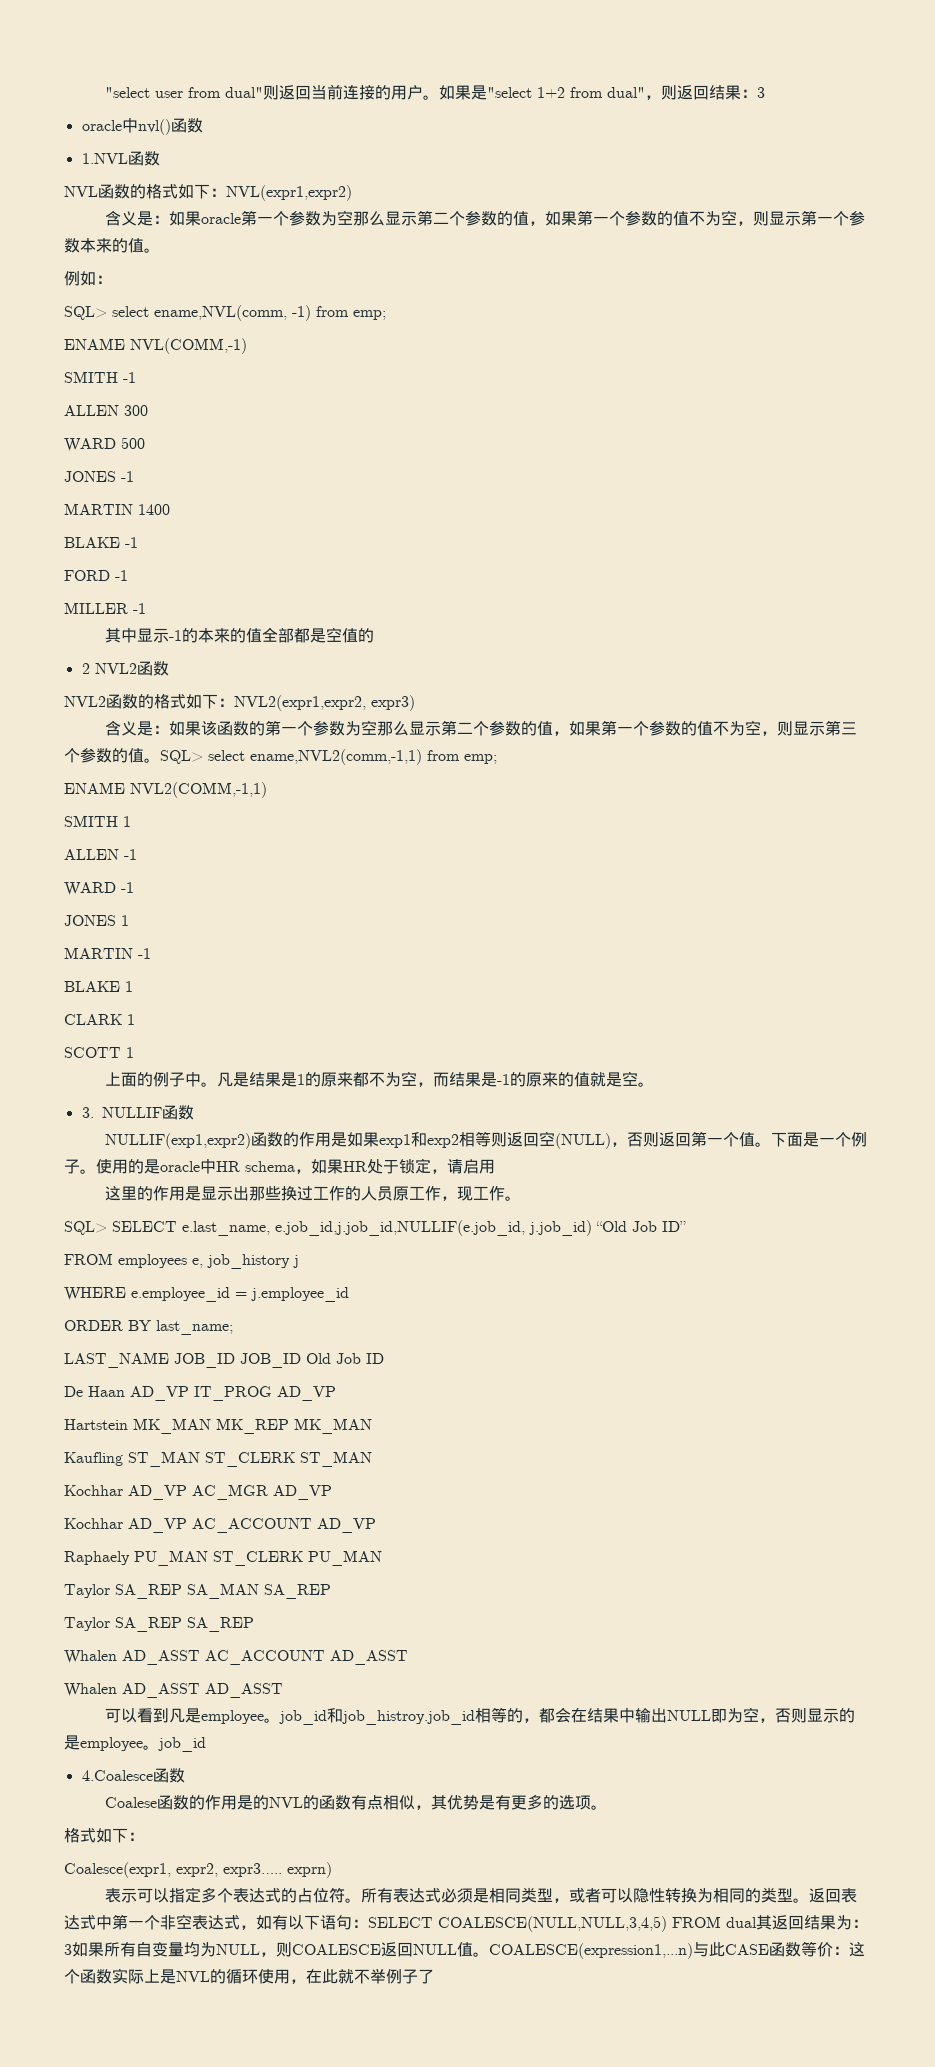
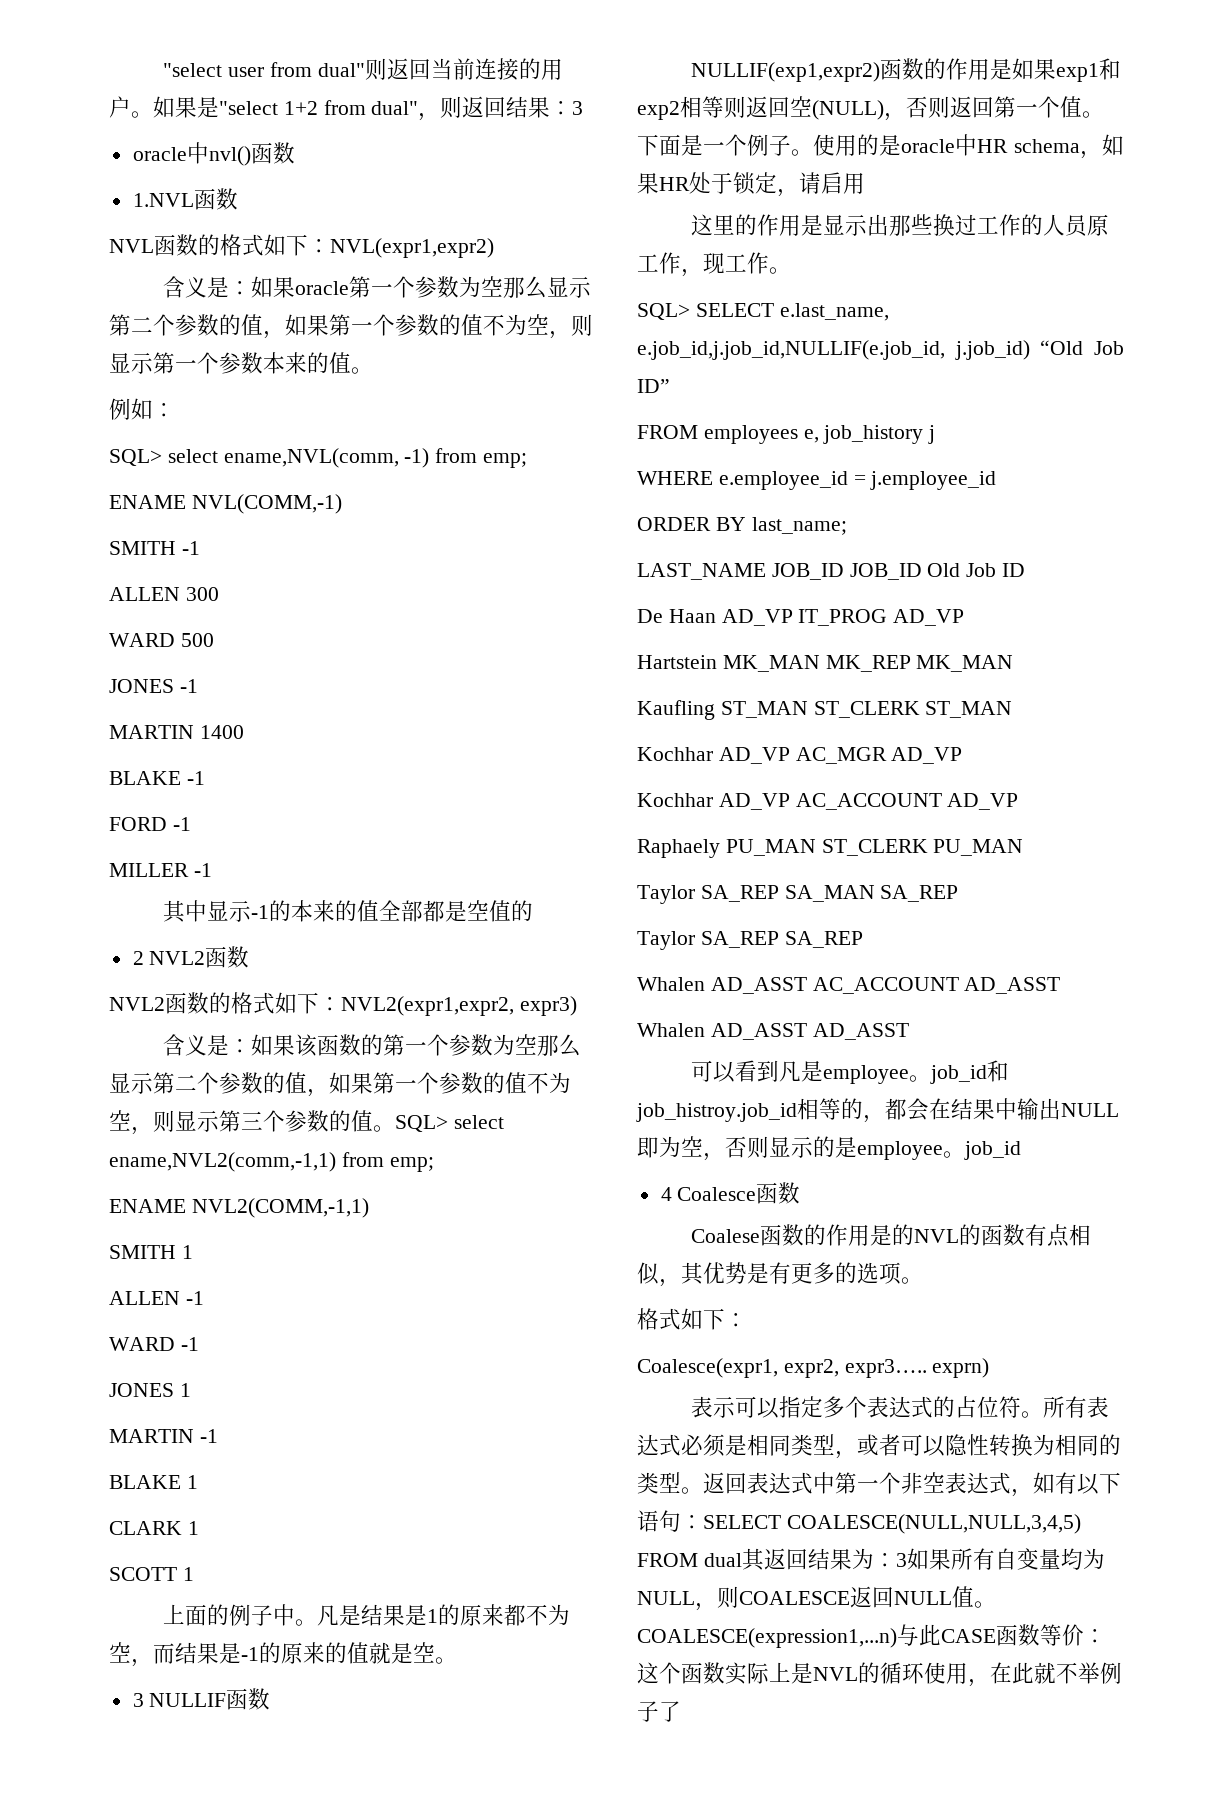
- 3. NULLIF函数
+ 3 NULLIF函数
- 4.Coalesce函数
+ 4 Coalesce函数

